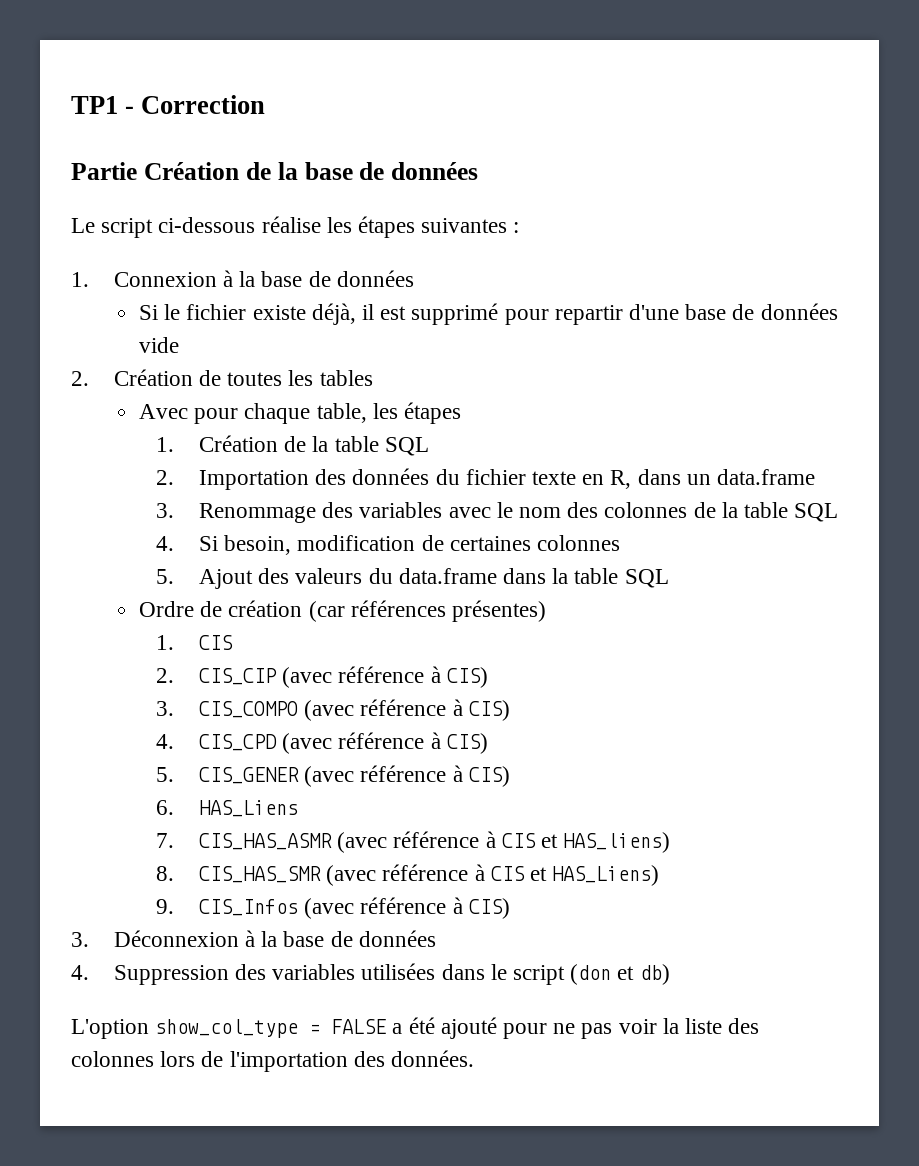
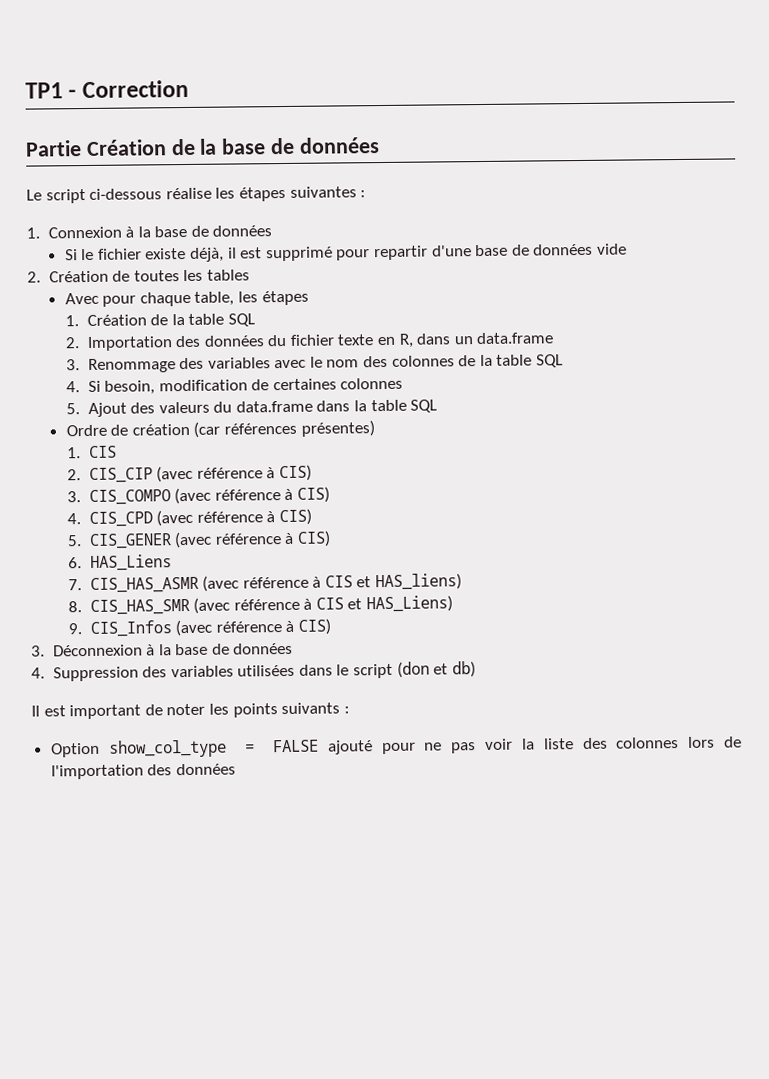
- L'option show_col_type = FALSE a été ajouté pour ne pas voir la liste des colonnes lors de l'importation des données.
+ Il est important de noter les points suivants :
+ Option show_col_type = FALSE ajouté pour ne pas voir la liste des colonnes lors de l'importation des données

